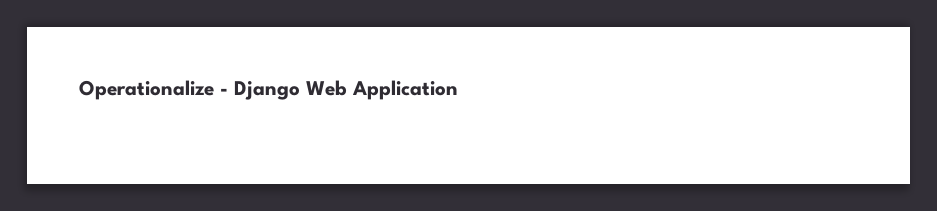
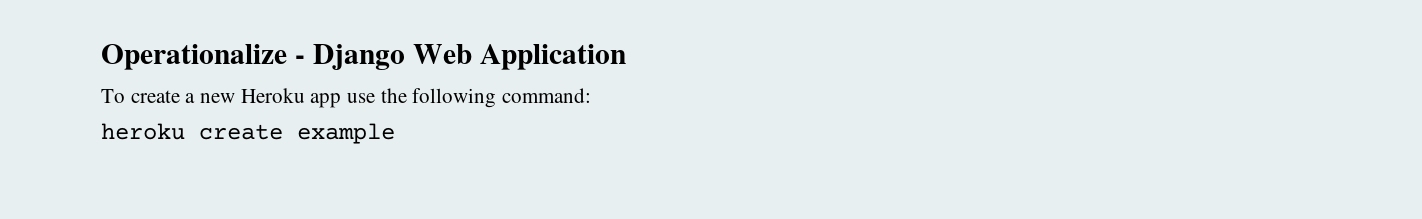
+ To create a new Heroku app use the following command:
+ heroku create example

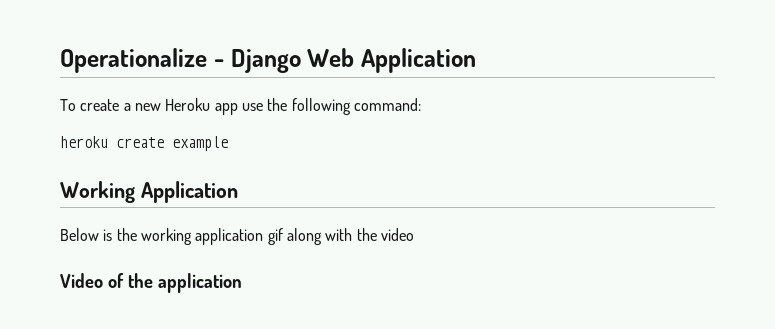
+ Working Application
+ Below is the working application gif along with the video
+ Video of the application

